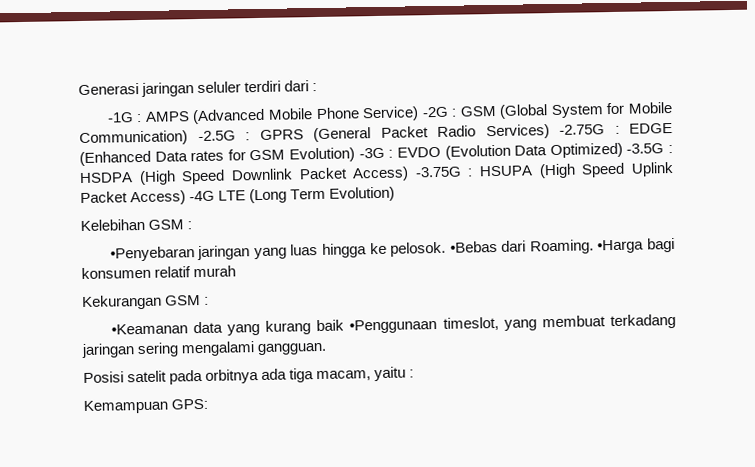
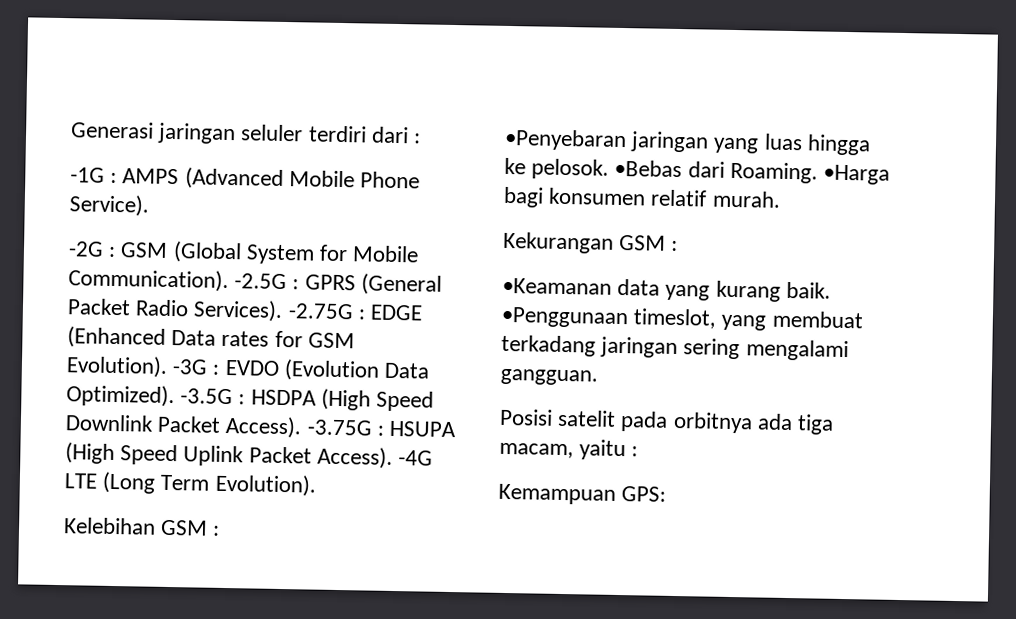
- -1G : AMPS (Advanced Mobile Phone Service) -2G : GSM (Global System for Mobile Communication) -2.5G : GPRS (General Packet Radio Services) -2.75G : EDGE (Enhanced Data rates for GSM Evolution) -3G : EVDO (Evolution Data Optimized) -3.5G : HSDPA (High Speed Downlink Packet Access) -3.75G : HSUPA (High Speed Uplink Packet Access) -4G LTE (Long Term Evolution)
+ -1G : AMPS (Advanced Mobile Phone Service).
+ -2G : GSM (Global System for Mobile Communication). -2.5G : GPRS (General Packet Radio Services). -2.75G : EDGE (Enhanced Data rates for GSM Evolution). -3G : EVDO (Evolution Data Optimized). -3.5G : HSDPA (High Speed Downlink Packet Access). -3.75G : HSUPA (High Speed Uplink Packet Access). -4G LTE (Long Term Evolution).
- •Harga bagi konsumen relatif murah
+ •Harga bagi konsumen relatif murah.
- •Keamanan data yang kurang baik •Penggunaan timeslot, yang membuat terkadang jaringan sering mengalami gangguan.
+ •Keamanan data yang kurang baik. •Penggunaan timeslot, yang membuat terkadang jaringan sering mengalami gangguan.

